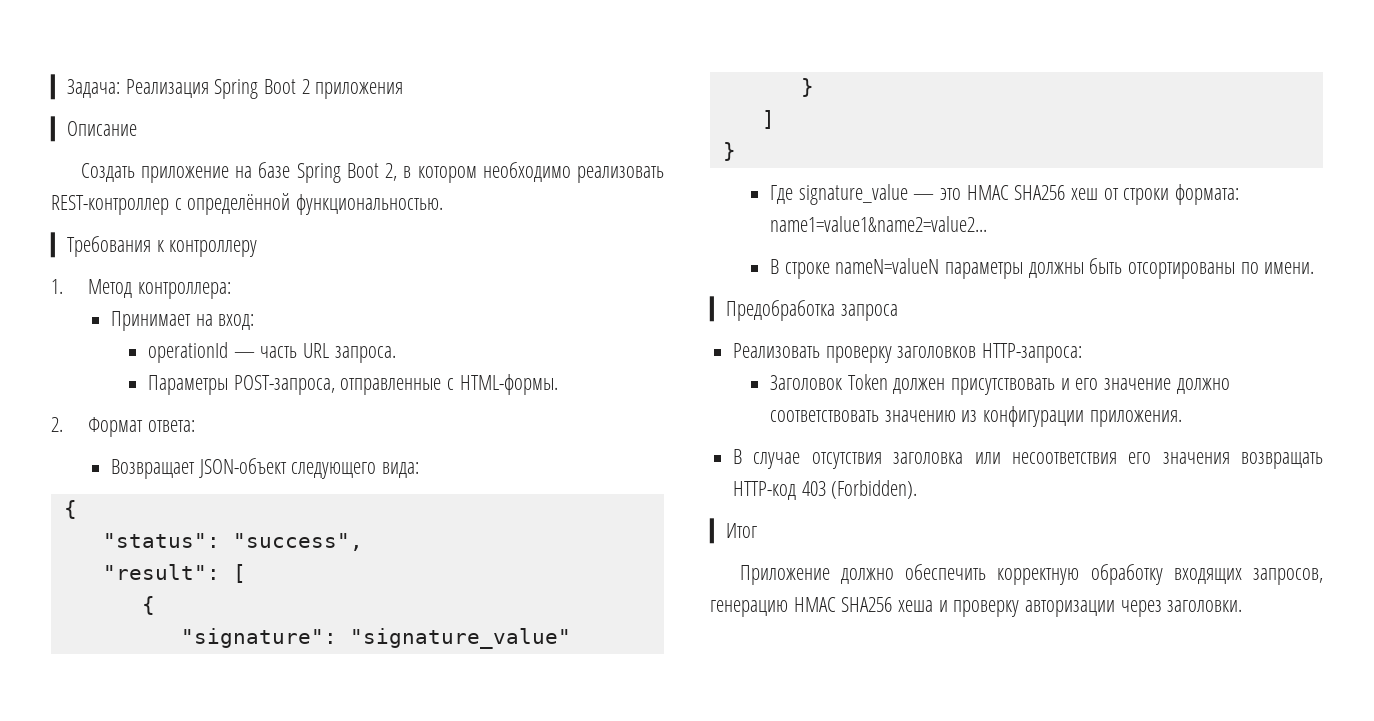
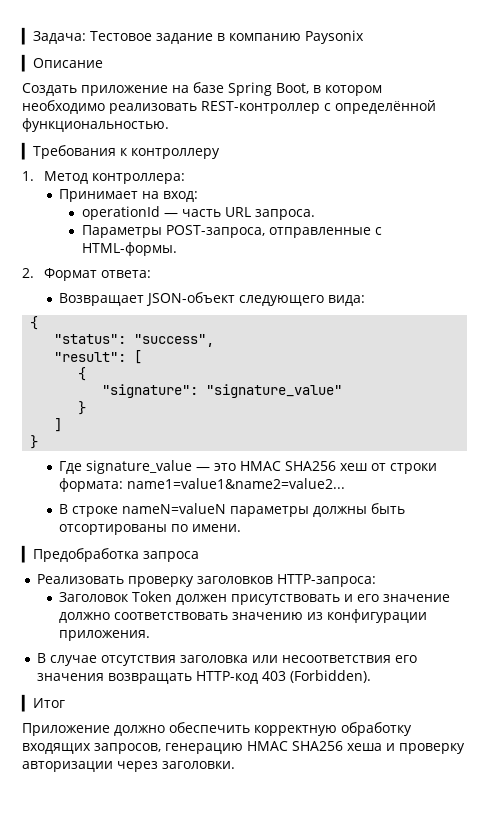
- ▎Задача: Реализация Spring Boot 2 приложения
+ ▎Задача: Тестовое задание в компанию Paysonix
- Создать приложение на базе Spring Boot 2, в котором необходимо реализовать REST-контроллер с определённой функциональностью.
+ Создать приложение на базе Spring Boot, в котором необходимо реализовать REST-контроллер с определённой функциональностью.

